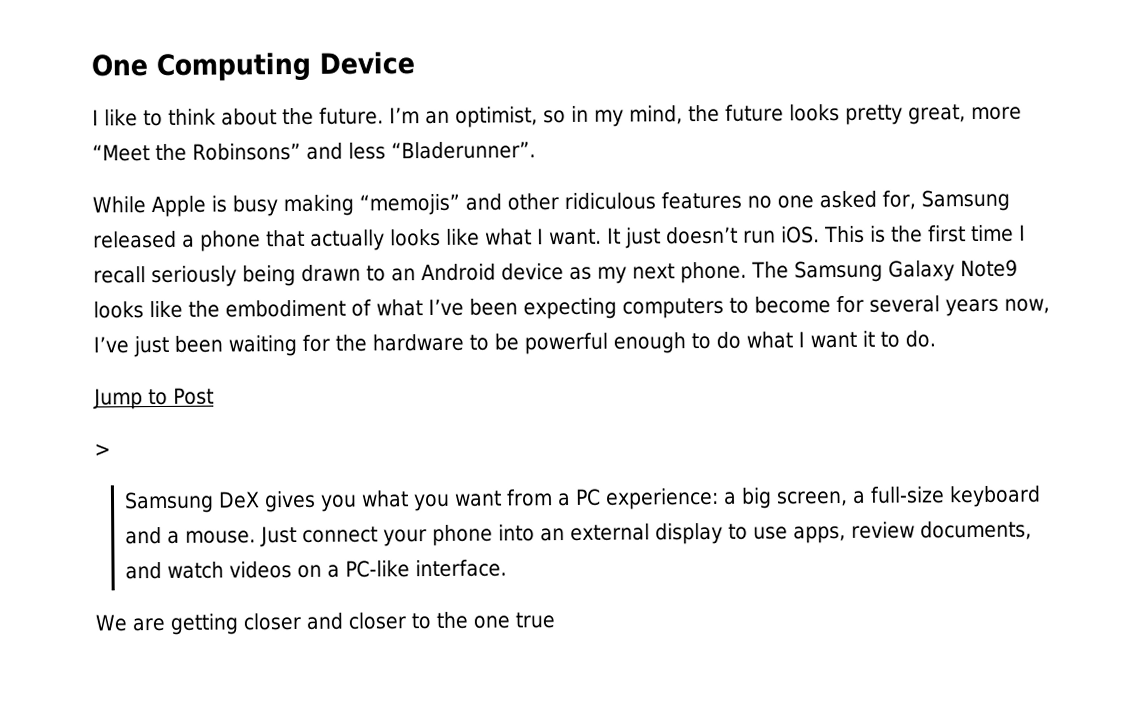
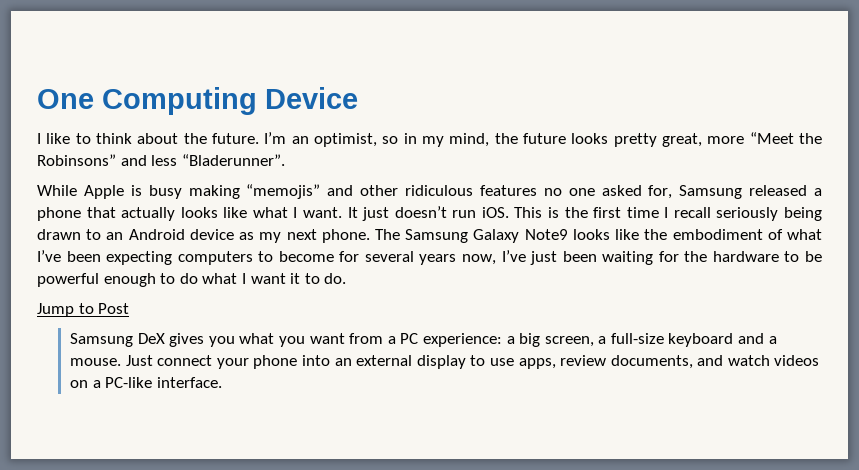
- >
- We are getting closer and closer to the one true

